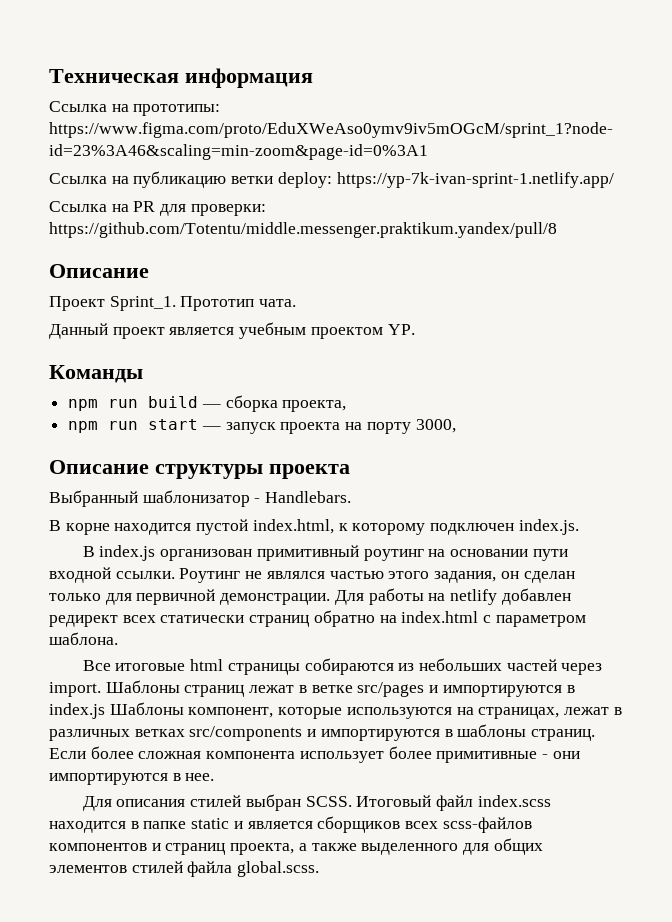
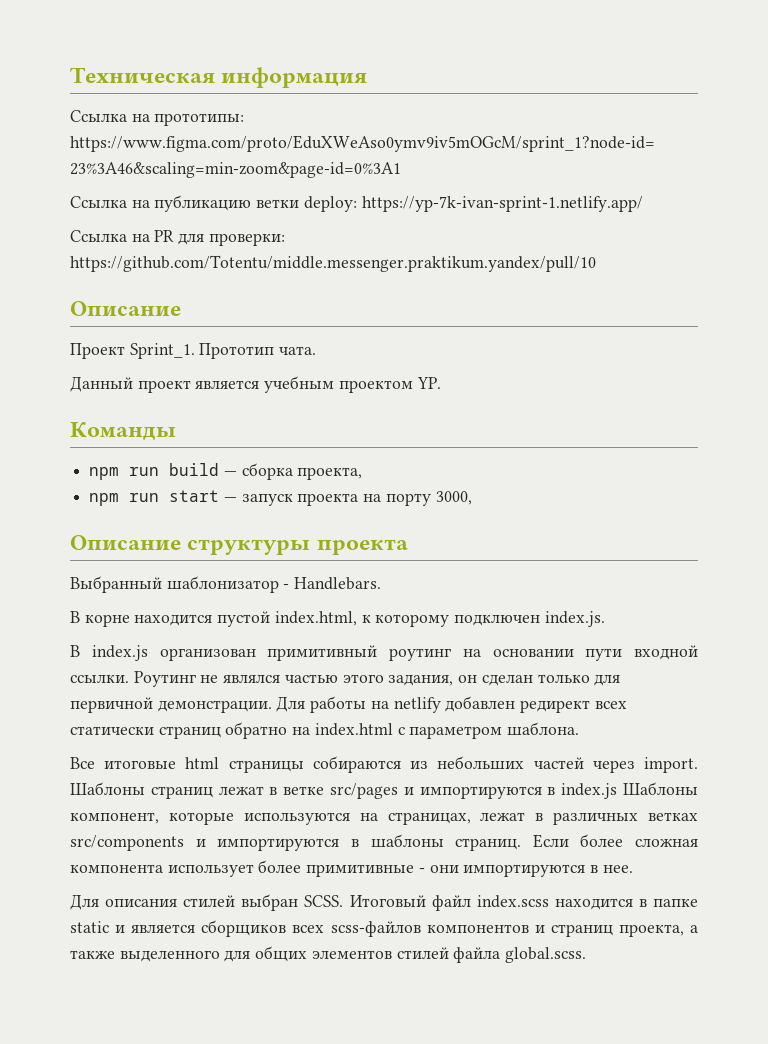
- Ссылка на PR для проверки: https://github.com/Totentu/middle.messenger.praktikum.yandex/pull/8
+ Ссылка на PR для проверки: https://github.com/Totentu/middle.messenger.praktikum.yandex/pull/10

